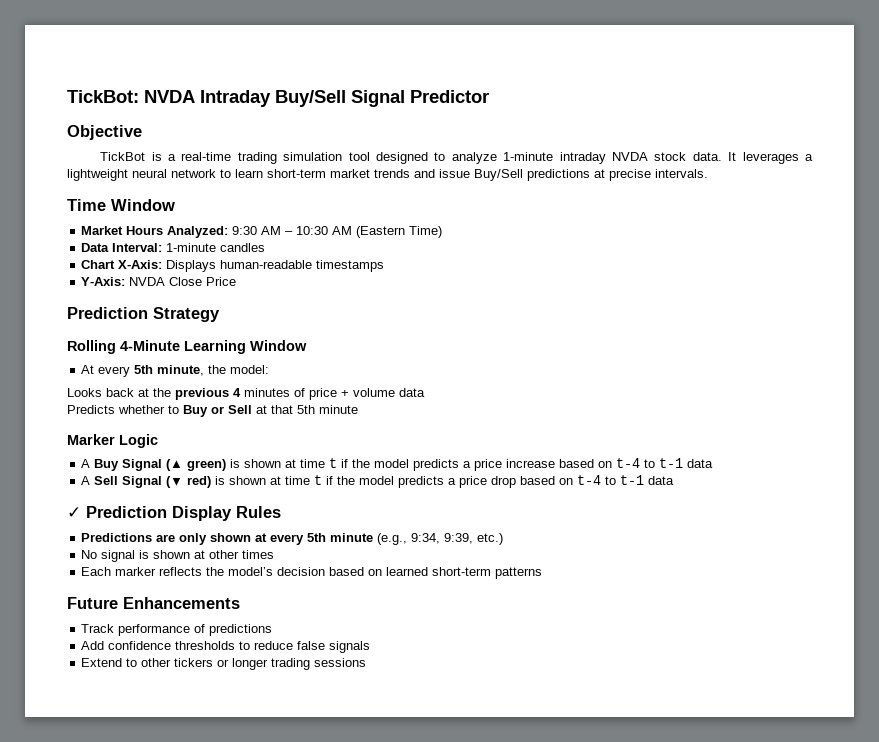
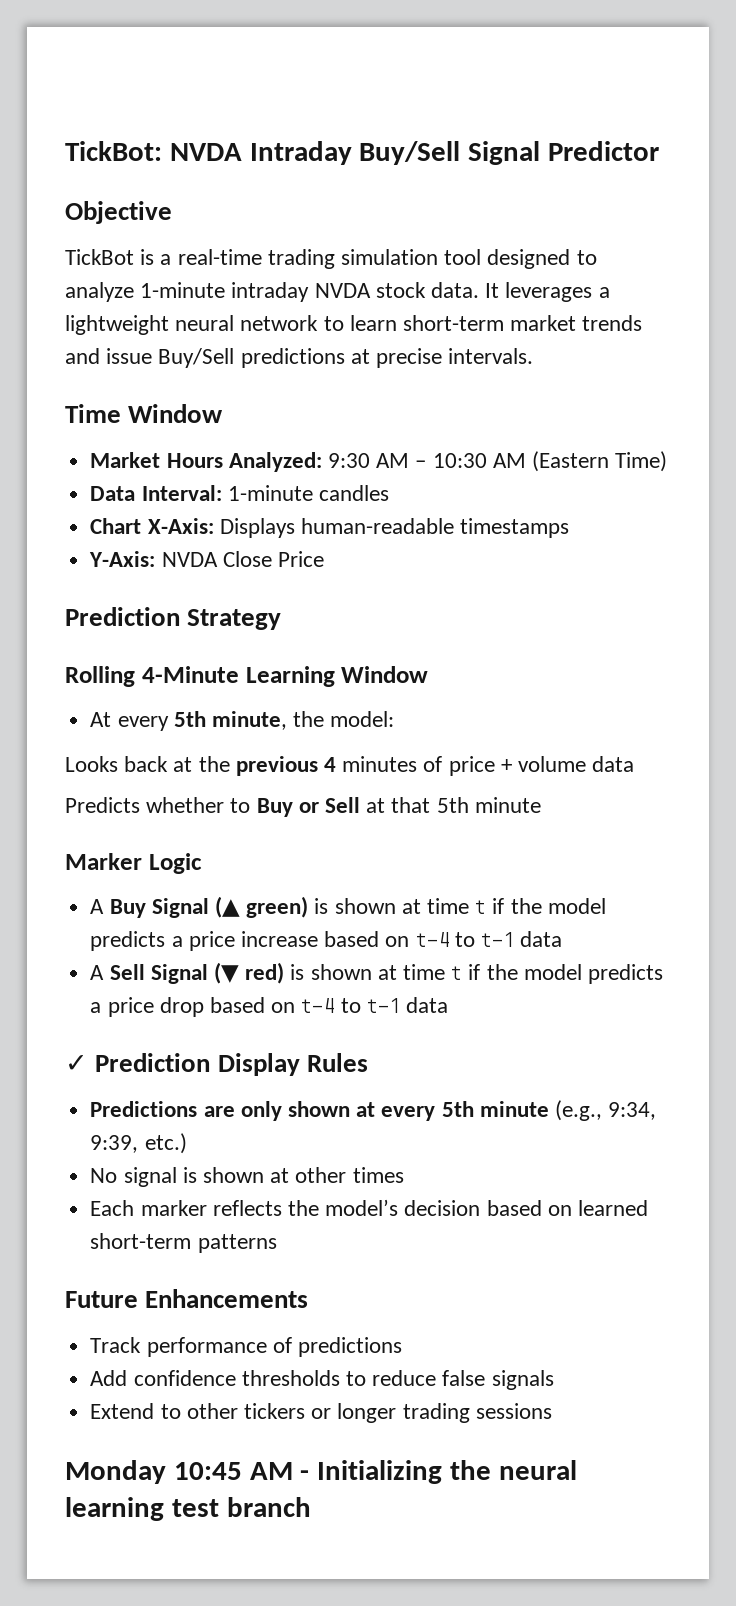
+ Monday 10:45 AM - Initializing the neural learning test branch

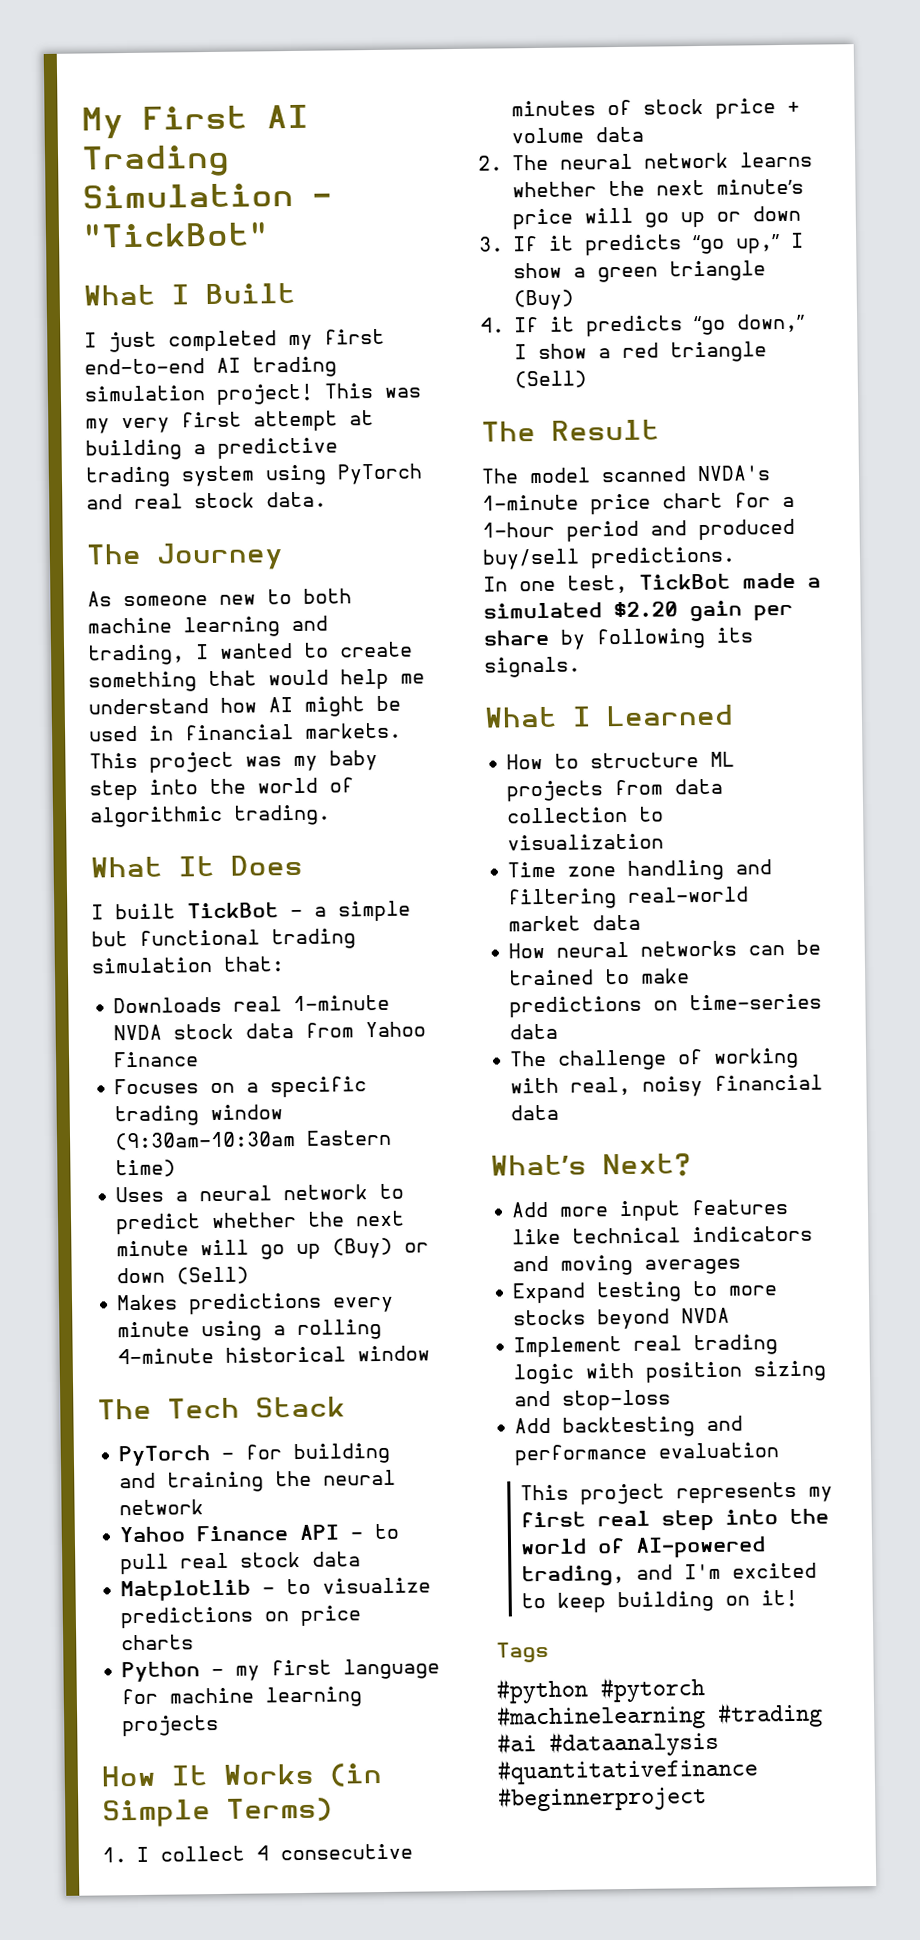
- TickBot: NVDA Intraday Buy/Sell Signal Predictor
- Objective
- TickBot is a real-time trading simulation tool designed to analyze 1-minute intraday NVDA stock data. It leverages a lightweight neural network to learn short-term market trends and issue Buy/Sell predictions at precise intervals.
- Time Window
- Market Hours Analyzed: 9:30 AM – 10:30 AM (Eastern Time)
- Data Interval: 1-minute candles
- Chart X-Axis: Displays human-readable timestamps
- Y-Axis: NVDA Close Price
- Prediction Strategy
- Rolling 4-Minute Learning Window
- At every 5th minute, the model:
- Looks back at the previous 4 minutes of price + volume data
+ My First AI Trading Simulation - "TickBot"
+ What I Built
+ I just completed my first end-to-end AI trading simulation project! This was my very first attempt at building a predictive trading system using PyTorch and real stock data.
+ The Journey
+ As someone new to both machine learning and trading, I wanted to create something that would help me understand how AI might be used in financial markets. This project was my baby step into the world of algorithmic trading.
+ What It Does
+ I built TickBot – a simple but functional trading simulation that:
+ Downloads real 1-minute NVDA stock data from Yahoo Finance
+ Focuses on a specific trading window (9:30am–10:30am Eastern time)
+ Uses a neural network to predict whether the next minute will go up (Buy) or down (Sell)
+ Makes predictions every minute using a rolling 4-minute historical window
+ The Tech Stack
+ PyTorch – for building and training the neural network
+ Yahoo Finance API – to pull real stock data
+ Matplotlib – to visualize predictions on price charts
+ Python – my first language for machine learning projects
+ How It Works (in Simple Terms)
+ 1. I collect 4 consecutive minutes of stock price + volume data
- Predicts whether to Buy or Sell at that 5th minute
- Marker Logic
- A Buy Signal (▲ green) is shown at time t if the model predicts a price increase based on t-4 to t-1 data
- A Sell Signal (▼ red) is shown at time t if the model predicts a price drop based on t-4 to t-1 data
- ✓ Prediction Display Rules
- Predictions are only shown at every 5th minute (e.g., 9:34, 9:39, etc.)
- No signal is shown at other times
- Each marker reflects the model’s decision based on learned short-term patterns
- Future Enhancements
- Track performance of predictions
- Add confidence thresholds to reduce false signals
- Extend to other tickers or longer trading sessions
- Monday 10:45 AM - Initializing the neural learning test branch
+ 2. The neural network learns whether the next minute’s price will go up or down
+ 3. If it predicts “go up,” I show a green triangle (Buy)
+ 4. If it predicts “go down,” I show a red triangle (Sell)
+ The Result
+ The model scanned NVDA's 1-minute price chart for a 1-hour period and produced buy/sell predictions.
+ In one test, TickBot made a simulated $2.20 gain per share by following its signals.
+ What I Learned
+ How to structure ML projects from data collection to visualization
+ Time zone handling and filtering real-world market data
+ How neural networks can be trained to make predictions on time-series data
+ The challenge of working with real, noisy financial data
+ What’s Next?
+ Add more input features like technical indicators and moving averages
+ Expand testing to more stocks beyond NVDA
+ Implement real trading logic with position sizing and stop-loss
+ Add backtesting and performance evaluation
+ This project represents my first real step into the world of AI-powered trading, and I'm excited to keep building on it!
+ Tags
+ #python #pytorch #machinelearning #trading #ai #dataanalysis #quantitativefinance #beginnerproject

